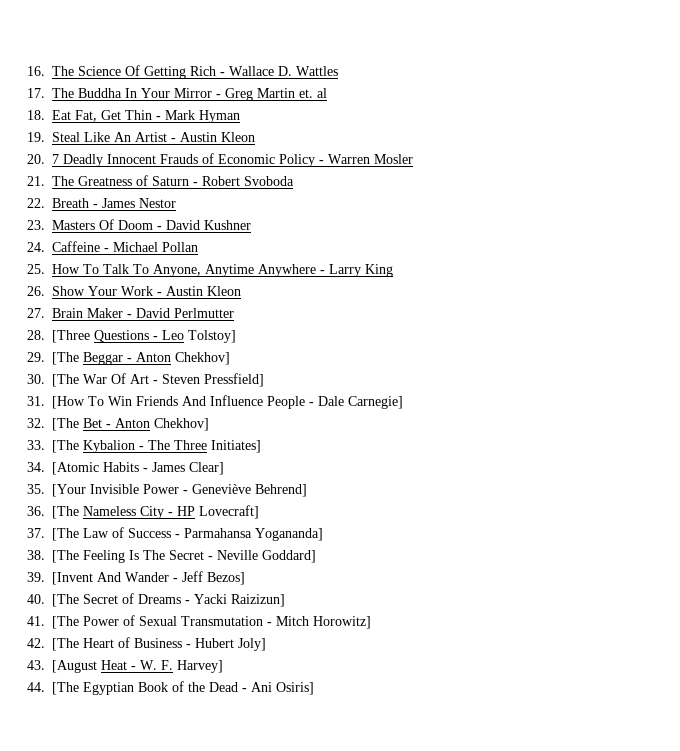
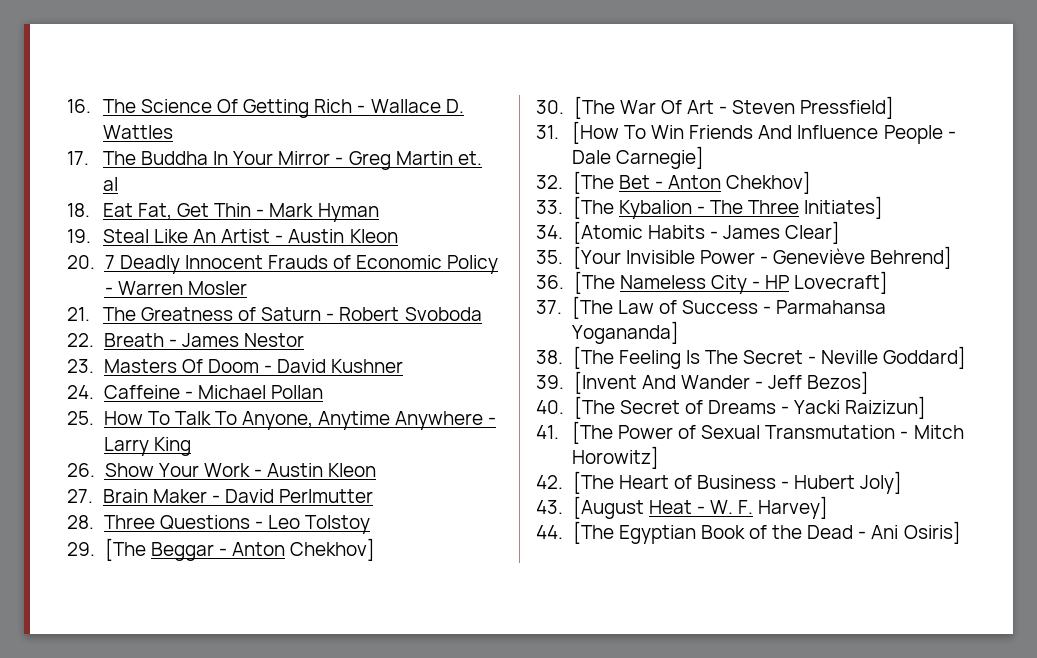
- 28. [Three Questions - Leo Tolstoy]
+ 28. Three Questions - Leo Tolstoy

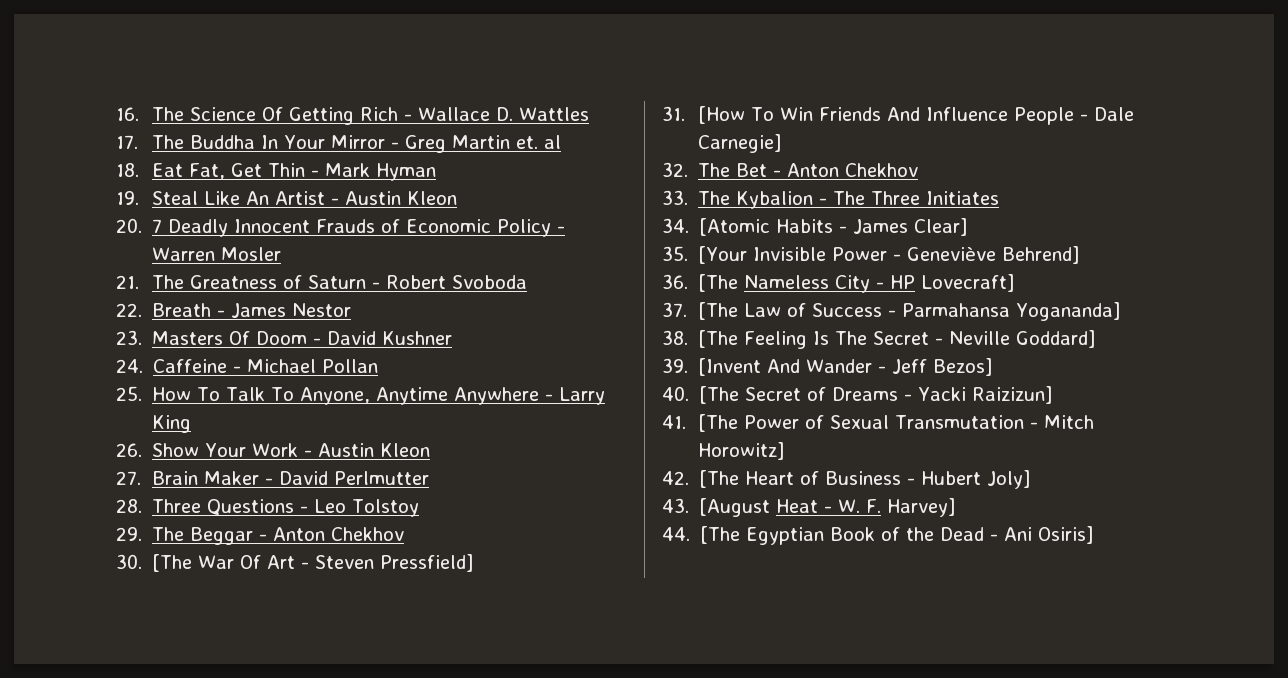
- 29. [The Beggar - Anton Chekhov]
+ 29. The Beggar - Anton Chekhov
- 32. [The Bet - Anton Chekhov]
+ 32. The Bet - Anton Chekhov
- 33. [The Kybalion - The Three Initiates]
+ 33. The Kybalion - The Three Initiates

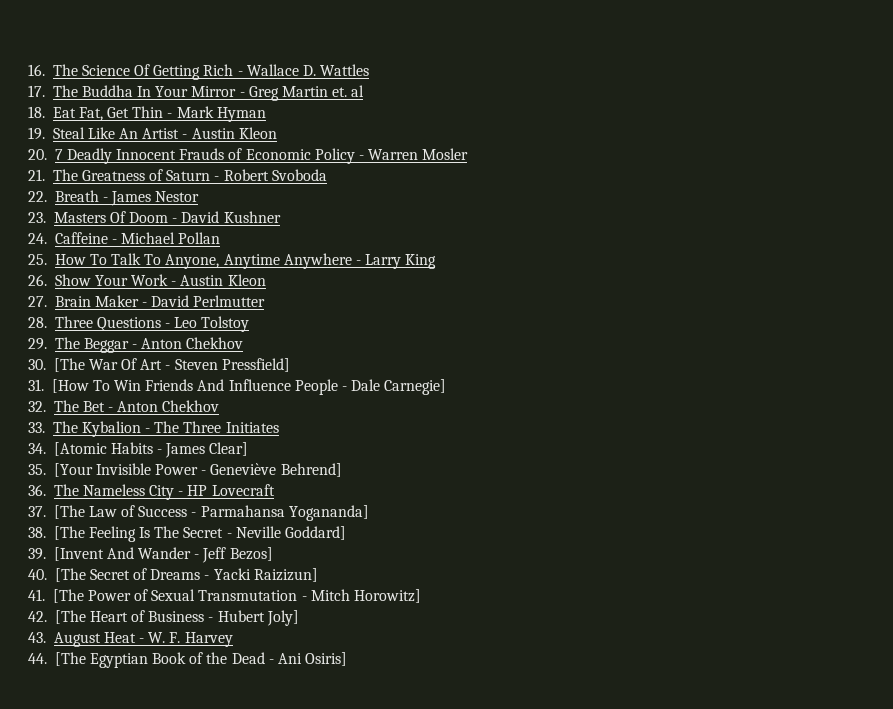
- 36. [The Nameless City - HP Lovecraft]
+ 36. The Nameless City - HP Lovecraft
- 43. [August Heat - W. F. Harvey]
+ 43. August Heat - W. F. Harvey

